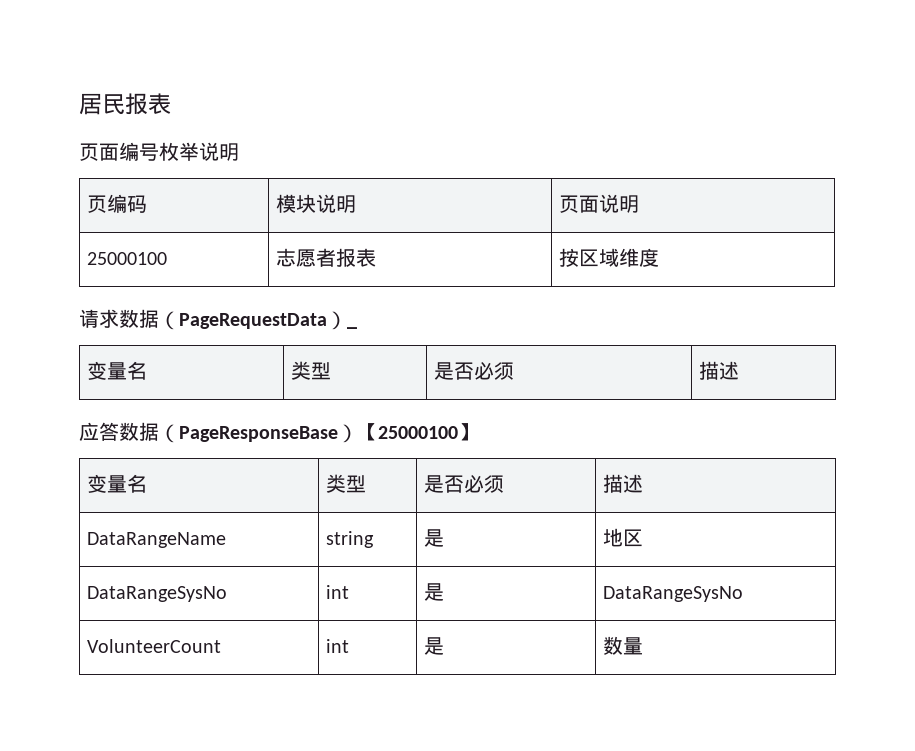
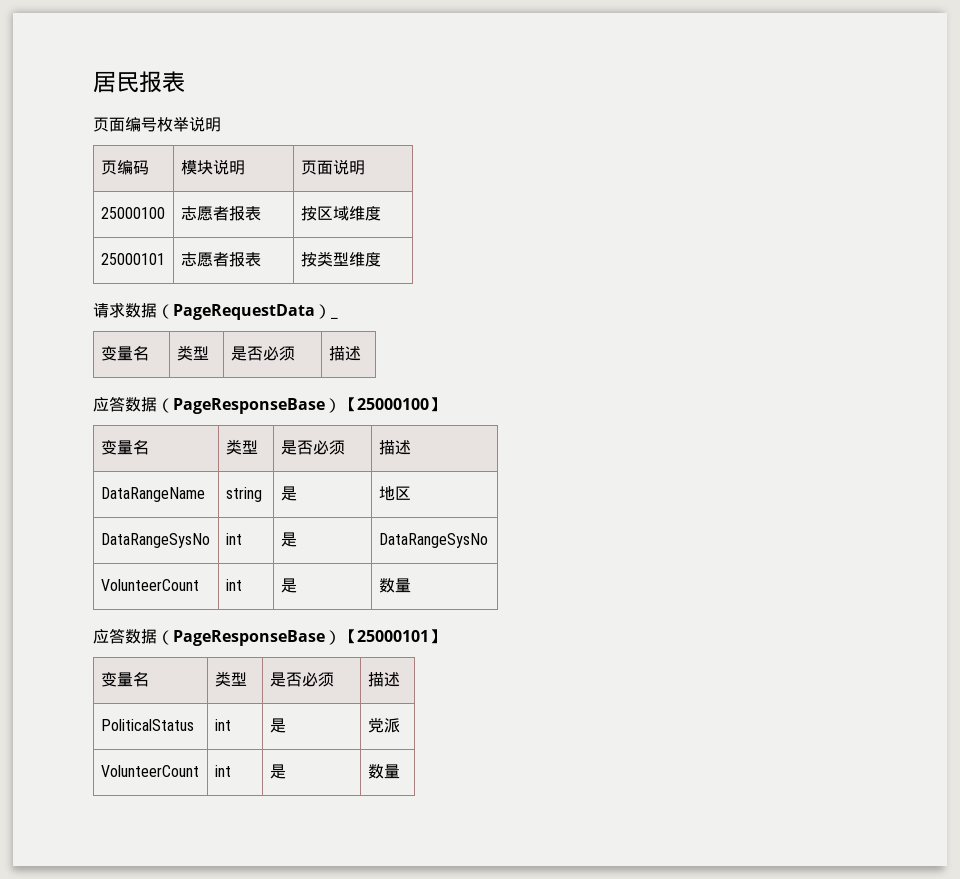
+ 25000101 | 志愿者报表 | 按类型维度
+ 应答数据（PageResponseBase）【25000101】
+ 变量名 | 类型 | 是否必须 | 描述
+ PoliticalStatus | int | 是 | 党派
+ VolunteerCount | int | 是 | 数量

